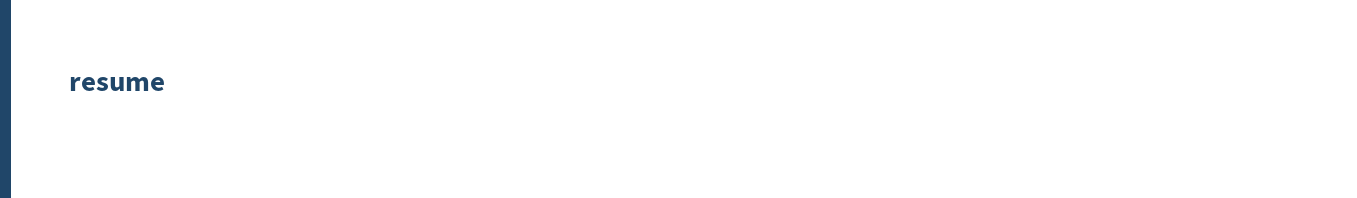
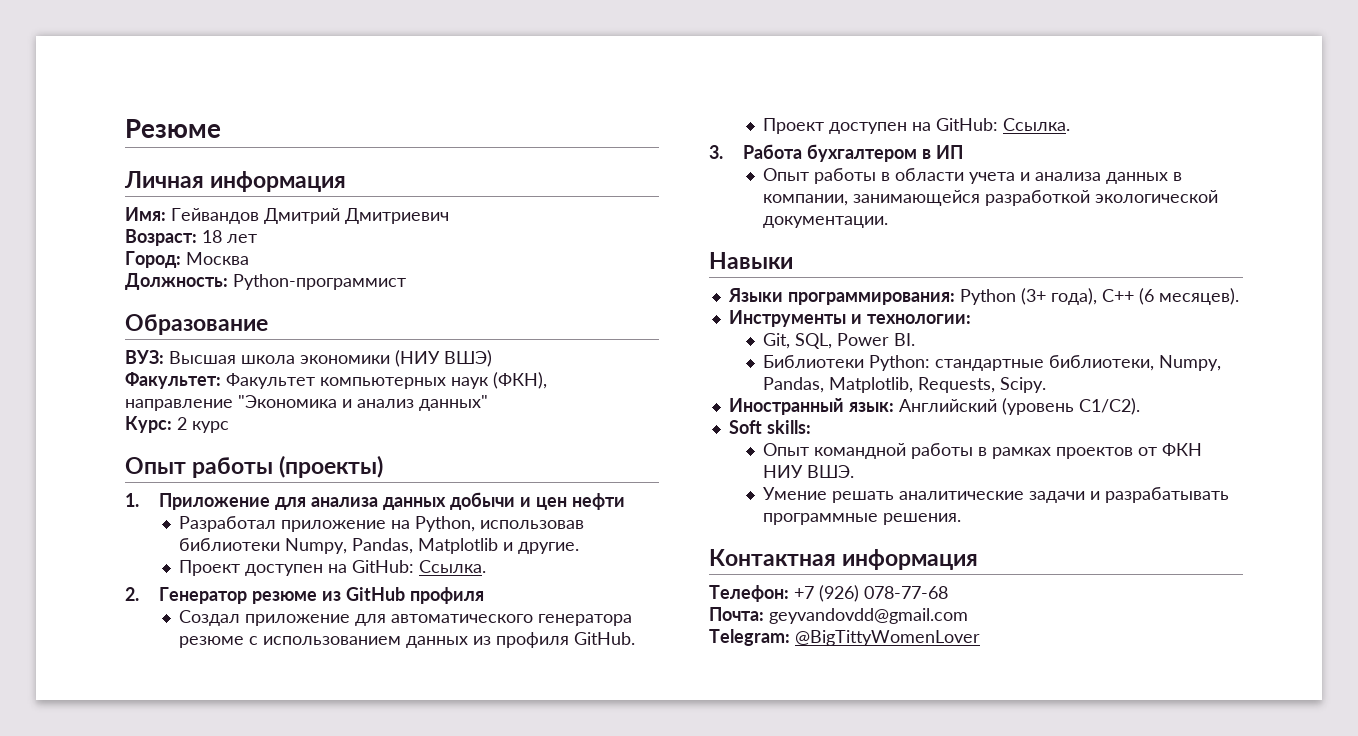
- resume
+ Резюме
+ Личная информация
+ Имя: Гейвандов Дмитрий Дмитриевич
+ Возраст: 18 лет
+ Город: Москва
+ Должность: Python-программист
+ Образование
+ ВУЗ: Высшая школа экономики (НИУ ВШЭ)
+ Факультет: Факультет компьютерных наук (ФКН), направление "Экономика и анализ данных"
+ Курс: 2 курс
+ Опыт работы (проекты)
+ 1. Приложение для анализа данных добычи и цен нефти
+ Разработал приложение на Python, использовав библиотеки Numpy, Pandas, Matplotlib и другие.
+ Проект доступен на GitHub: Ссылка.
+ 2. Генератор резюме из GitHub профиля
+ Создал приложение для автоматического генератора резюме с использованием данных из профиля GitHub.
+ Проект доступен на GitHub: Ссылка.
+ 3. Работа бухгалтером в ИП
+ Опыт работы в области учета и анализа данных в компании, занимающейся разработкой экологической документации.
+ Навыки
+ Языки программирования: Python (3+ года), C++ (6 месяцев).
+ Инструменты и технологии:
+ Git, SQL, Power BI.
+ Библиотеки Python: стандартные библиотеки, Numpy, Pandas, Matplotlib, Requests, Scipy.
+ Иностранный язык: Английский (уровень С1/С2).
+ Soft skills:
+ Опыт командной работы в рамках проектов от ФКН НИУ ВШЭ.
+ Умение решать аналитические задачи и разрабатывать программные решения.
+ Контактная информация
+ Телефон: +7 (926) 078-77-68
+ Почта: geyvandovdd@gmail.com
+ Telegram: @BigTittyWomenLover

